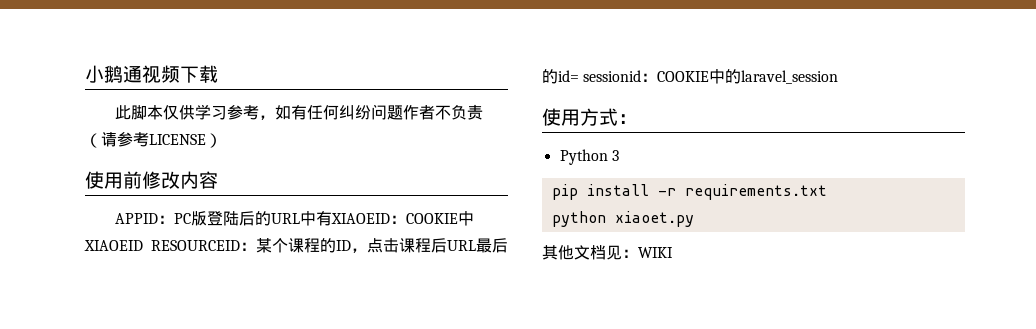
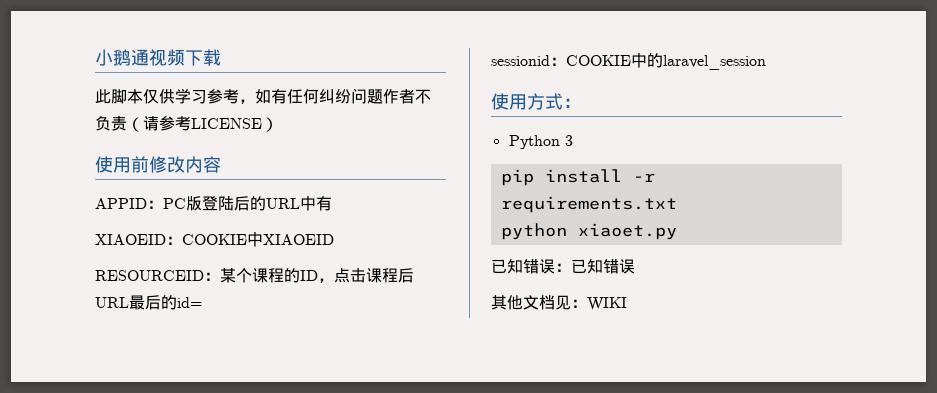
- APPID：PC版登陆后的URL中有XIAOEID：COOKIE中XIAOEID RESOURCEID：某个课程的ID，点击课程后URL最后的id= sessionid：COOKIE中的laravel_session
+ APPID：PC版登陆后的URL中有
+ XIAOEID：COOKIE中XIAOEID
+ RESOURCEID：某个课程的ID，点击课程后URL最后的id=
+ sessionid：COOKIE中的laravel_session
+ 已知错误：已知错误

